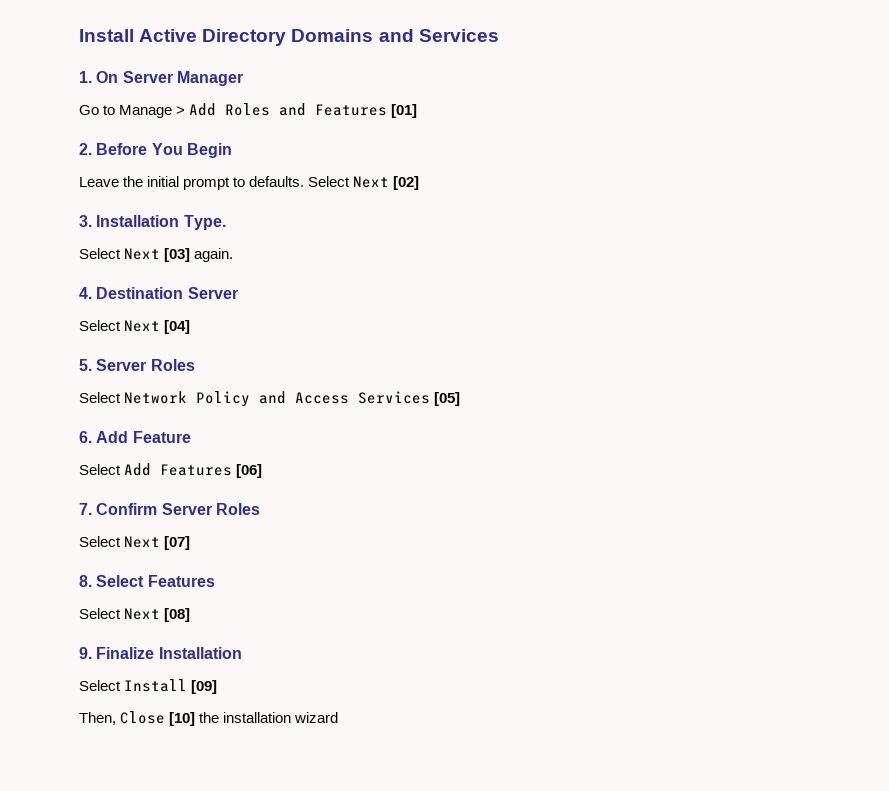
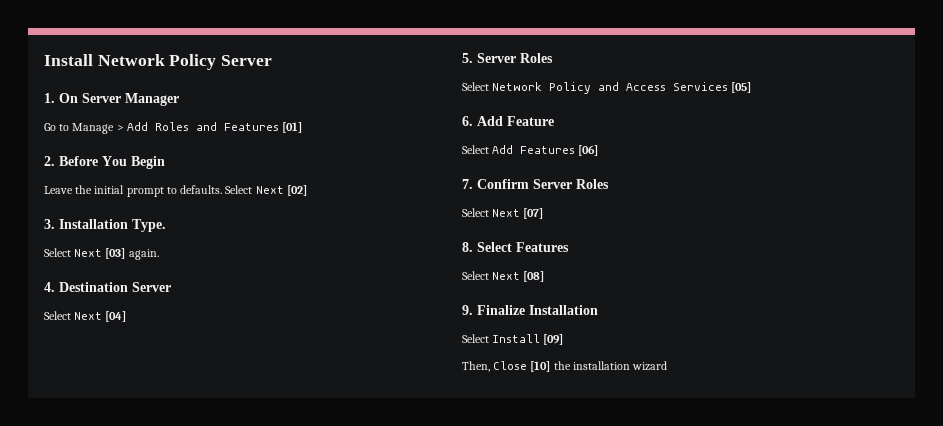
- Install Active Directory Domains and Services
+ Install Network Policy Server

